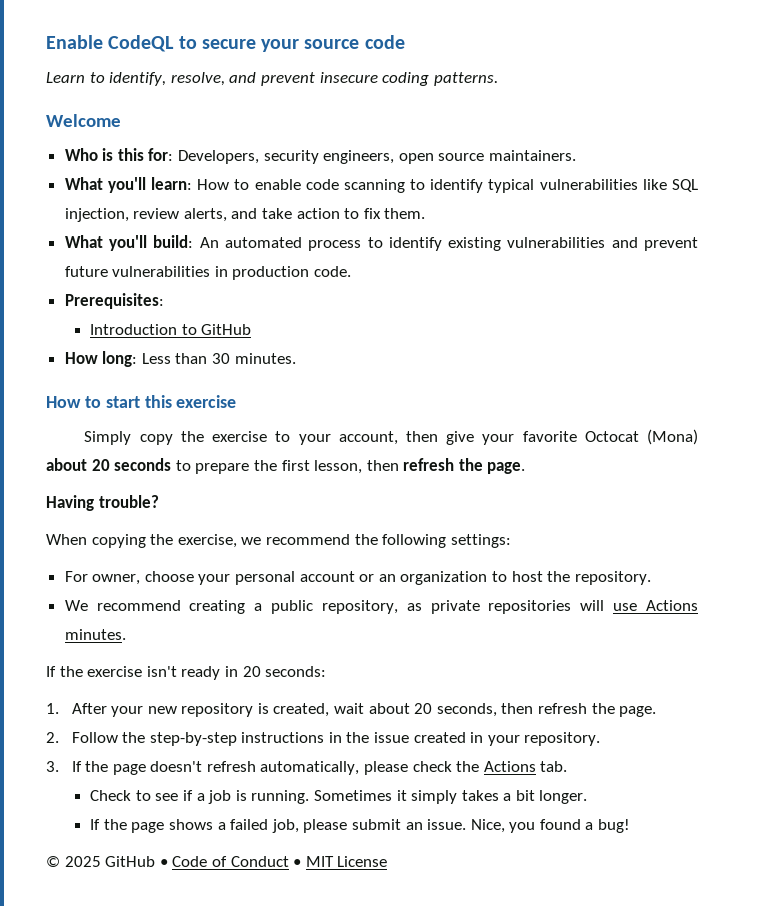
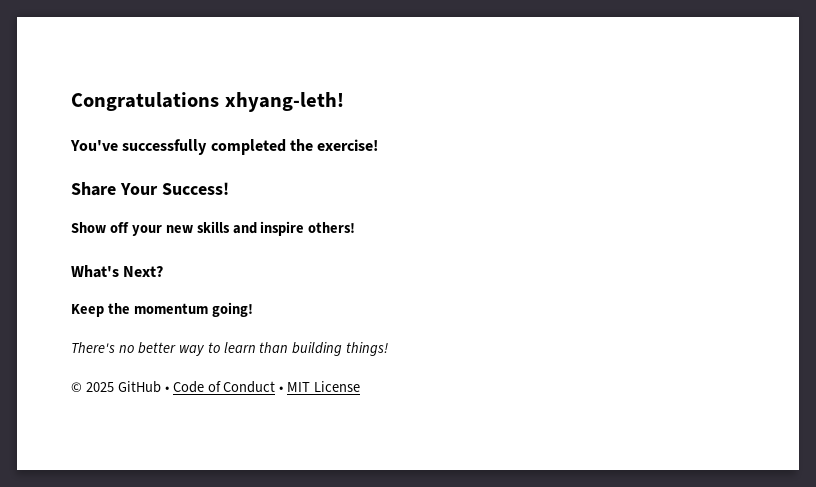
- Enable CodeQL to secure your source code
- Learn to identify, resolve, and prevent insecure coding patterns.
- Welcome
- Who is this for: Developers, security engineers, open source maintainers.
- What you'll learn: How to enable code scanning to identify typical vulnerabilities like SQL injection, review alerts, and take action to fix them.
- What you'll build: An automated process to identify existing vulnerabilities and prevent future vulnerabilities in production code.
- Prerequisites:
- Introduction to GitHub
- How long: Less than 30 minutes.
- How to start this exercise
- Simply copy the exercise to your account, then give your favorite Octocat (Mona) about 20 seconds to prepare the first lesson, then refresh the page.
- Having trouble?
- When copying the exercise, we recommend the following settings:
- For owner, choose your personal account or an organization to host the repository.
- We recommend creating a public repository, as private repositories will use Actions minutes.
- If the exercise isn't ready in 20 seconds:
- 1. After your new repository is created, wait about 20 seconds, then refresh the page.
- 2. Follow the step-by-step instructions in the issue created in your repository.
- 3. If the page doesn't refresh automatically, please check the Actions tab.
- Check to see if a job is running. Sometimes it simply takes a bit longer.
- If the page shows a failed job, please submit an issue. Nice, you found a bug!
+ Congratulations xhyang-leth!
+ You've successfully completed the exercise!
+ Share Your Success!
+ Show off your new skills and inspire others!
+ What's Next?
+ Keep the momentum going!
+ There's no better way to learn than building things!

